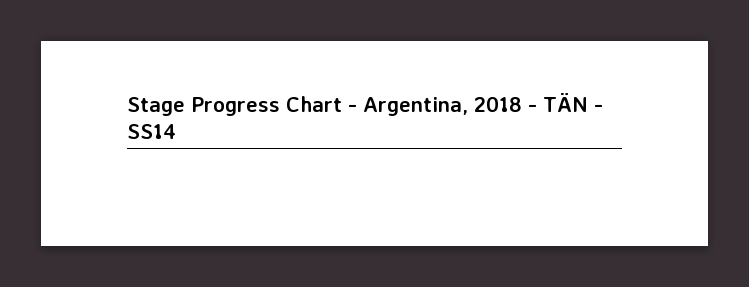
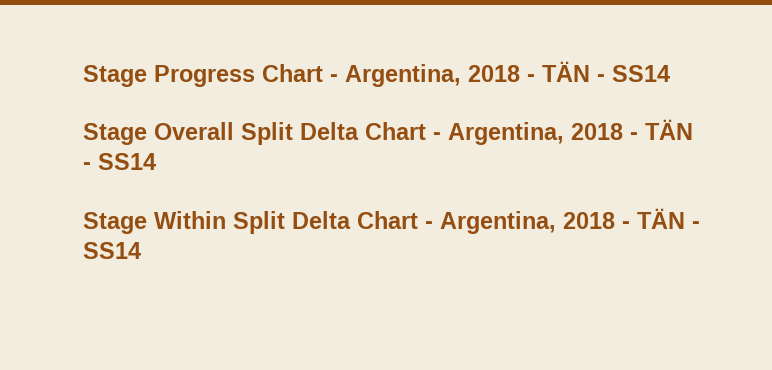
+ Stage Overall Split Delta Chart - Argentina, 2018 - TÄN - SS14
+ Stage Within Split Delta Chart - Argentina, 2018 - TÄN - SS14

